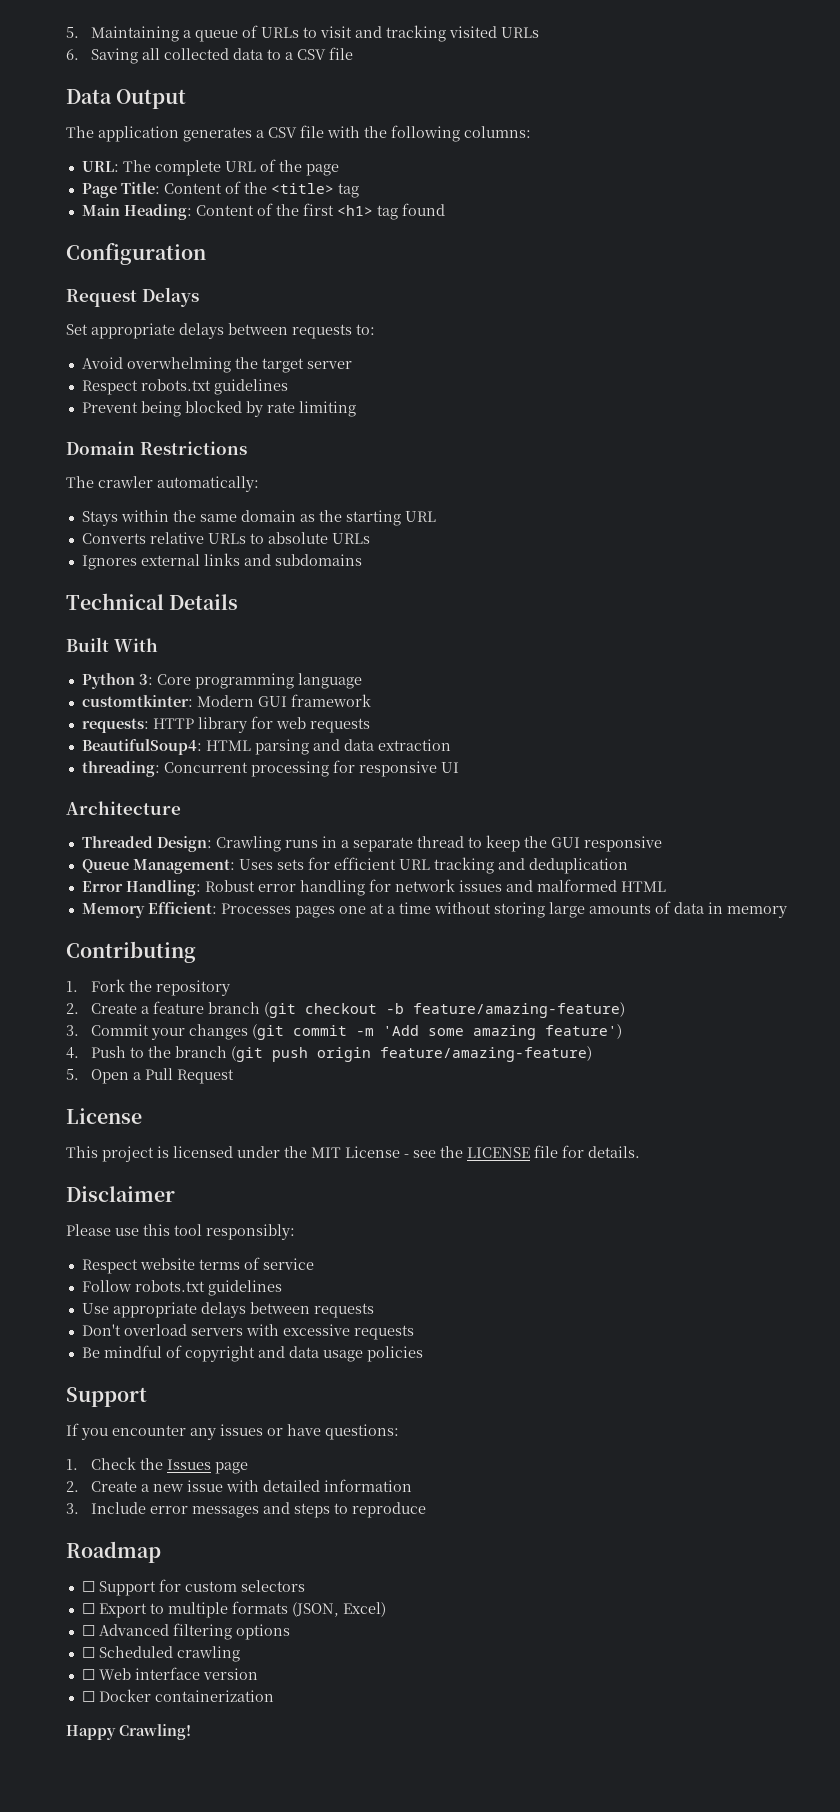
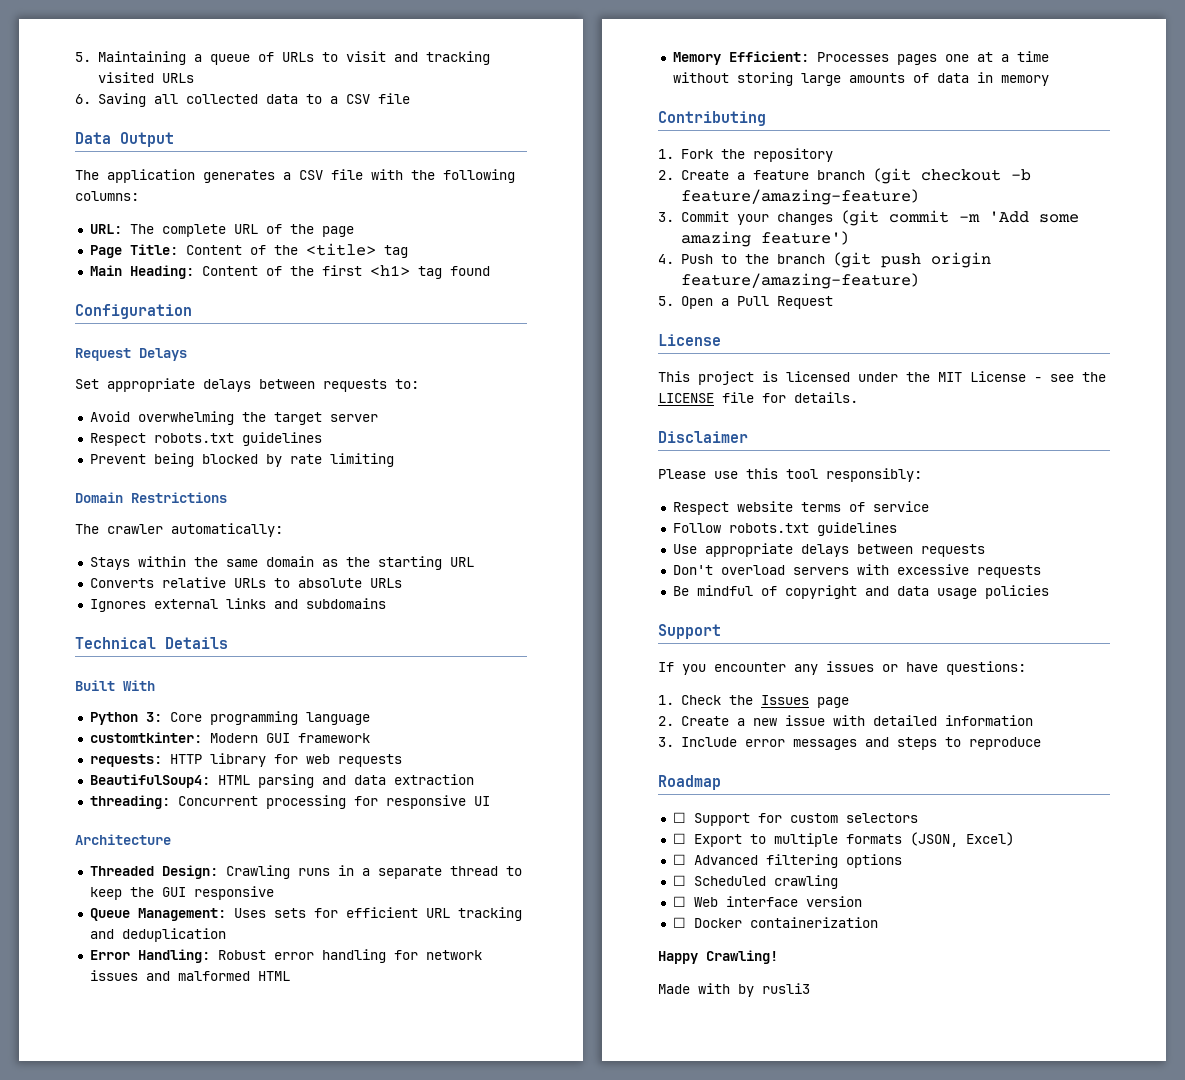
+ Made with by rusli3

